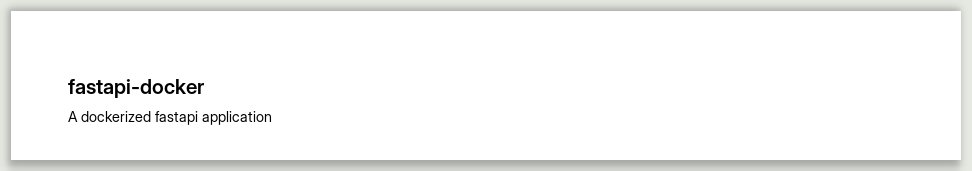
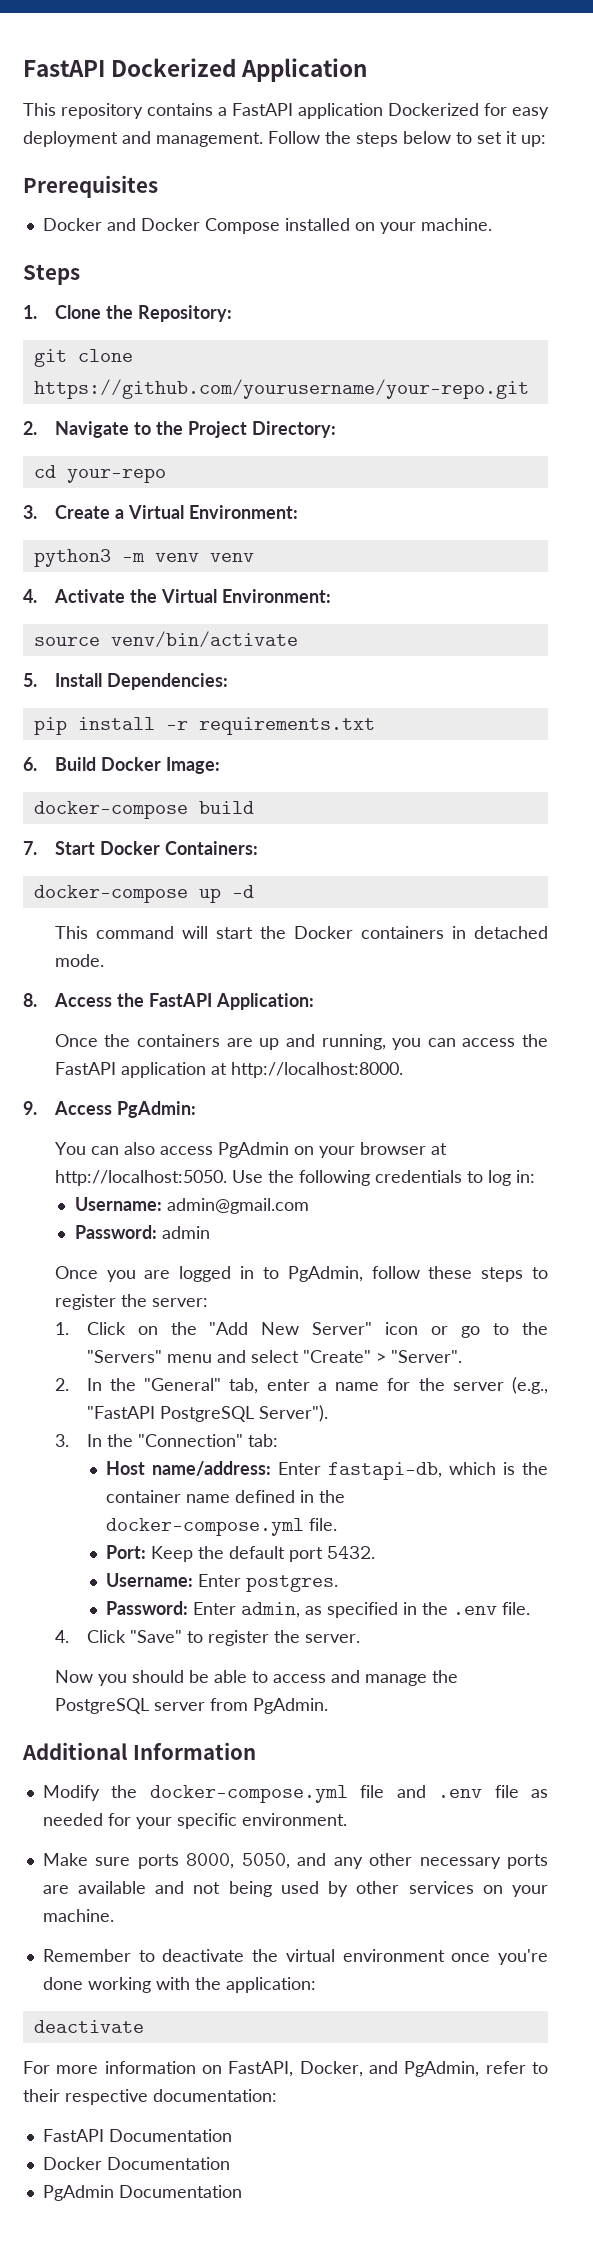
- fastapi-docker
- A dockerized fastapi application
+ FastAPI Dockerized Application
+ This repository contains a FastAPI application Dockerized for easy deployment and management. Follow the steps below to set it up:
+ Prerequisites
+ Docker and Docker Compose installed on your machine.
+ Steps
+ 1. Clone the Repository:
+ git clone https://github.com/yourusername/your-repo.git
+ 2. Navigate to the Project Directory:
+ cd your-repo
+ 3. Create a Virtual Environment:
+ python3 -m venv venv
+ 4. Activate the Virtual Environment:
+ source venv/bin/activate
+ 5. Install Dependencies:
+ pip install -r requirements.txt
+ 6. Build Docker Image:
+ docker-compose build
+ 7. Start Docker Containers:
+ docker-compose up -d
+ This command will start the Docker containers in detached mode.
+ 8. Access the FastAPI Application:
+ Once the containers are up and running, you can access the FastAPI application at http://localhost:8000.
+ 9. Access PgAdmin:
+ You can also access PgAdmin on your browser at http://localhost:5050. Use the following credentials to log in:
+ Username: admin@gmail.com
+ Password: admin
+ Once you are logged in to PgAdmin, follow these steps to register the server:
+ 1. Click on the "Add New Server" icon or go to the "Servers" menu and select "Create" > "Server".
+ 2. In the "General" tab, enter a name for the server (e.g., "FastAPI PostgreSQL Server").
+ 3. In the "Connection" tab:
+ Host name/address: Enter fastapi-db, which is the container name defined in the docker-compose.yml file.
+ Port: Keep the default port 5432.
+ Username: Enter postgres.
+ Password: Enter admin, as specified in the .env file.
+ 4. Click "Save" to register the server.
+ Now you should be able to access and manage the PostgreSQL server from PgAdmin.
+ Additional Information
+ Modify the docker-compose.yml file and .env file as needed for your specific environment.
+ Make sure ports 8000, 5050, and any other necessary ports are available and not being used by other services on your machine.
+ Remember to deactivate the virtual environment once you're done working with the application:
+ deactivate
+ For more information on FastAPI, Docker, and PgAdmin, refer to their respective documentation:
+ FastAPI Documentation
+ Docker Documentation
+ PgAdmin Documentation

